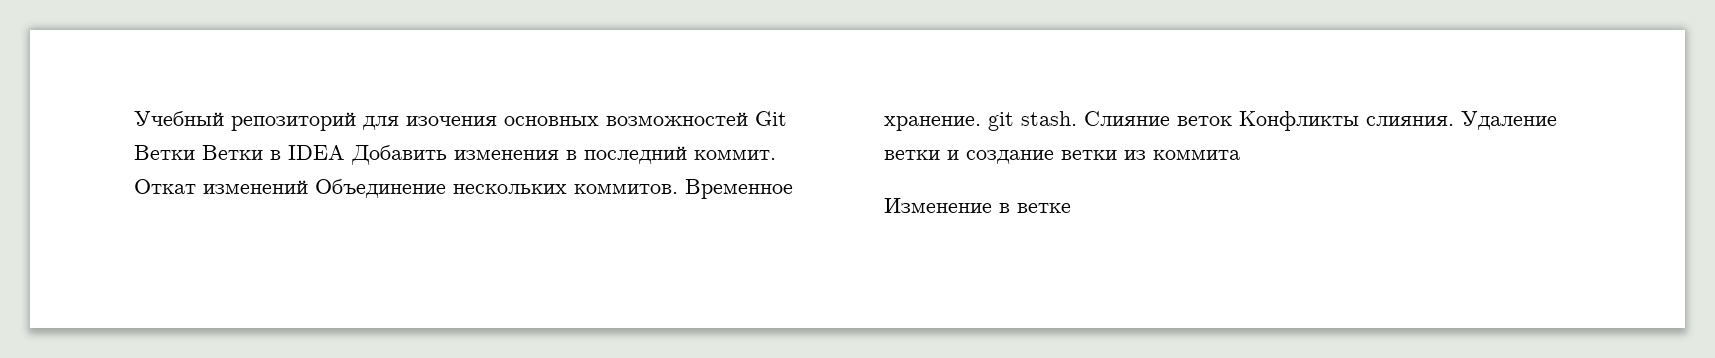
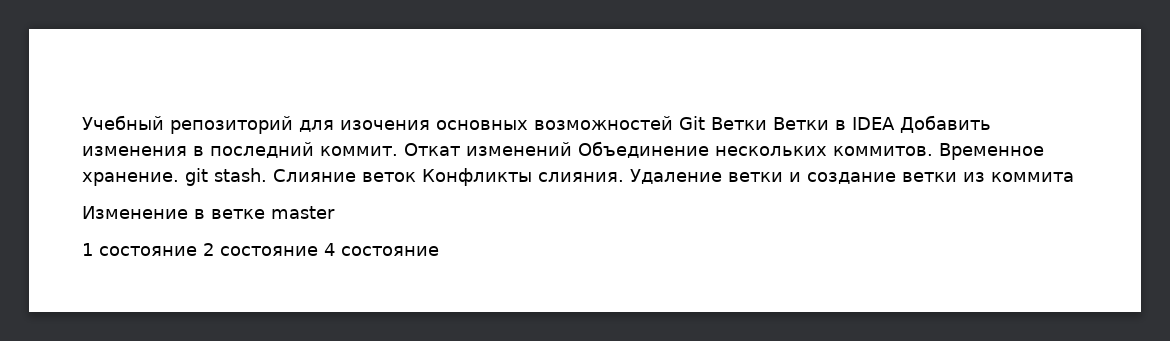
- Изменение в ветке
+ Изменение в ветке master
+ 1 состояние 2 состояние 4 состояние

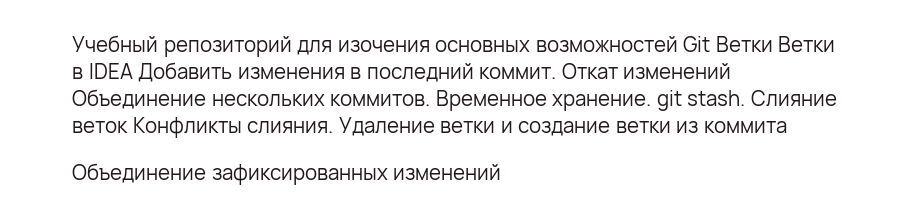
- Изменение в ветке master
- 1 состояние 2 состояние 4 состояние
+ Объединение зафиксированных изменений

